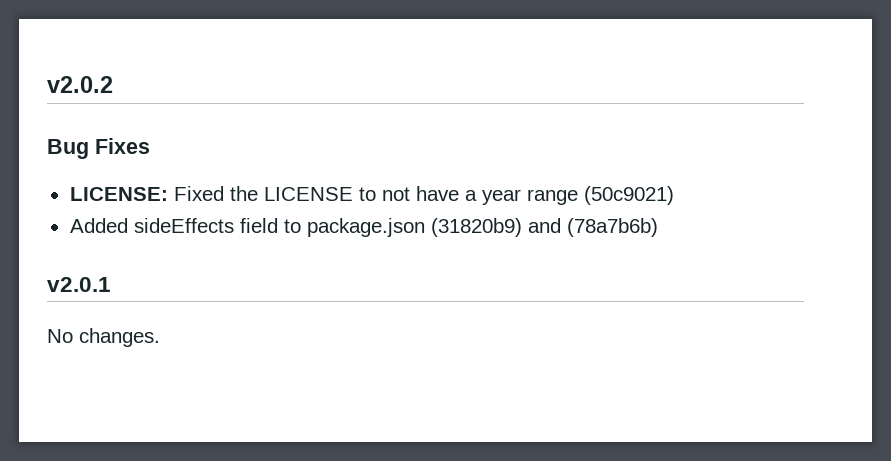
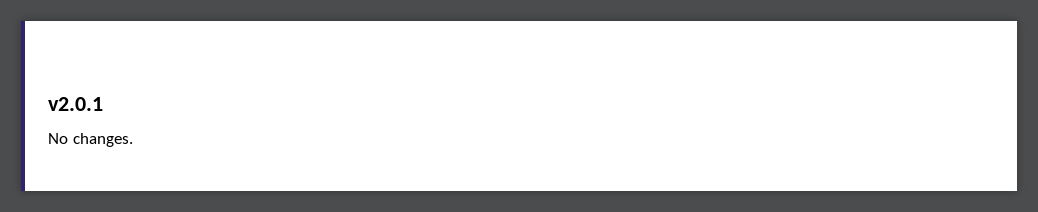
- v2.0.2
- Bug Fixes
- LICENSE: Fixed the LICENSE to not have a year range (50c9021)
- Added sideEffects field to package.json (31820b9) and (78a7b6b)

